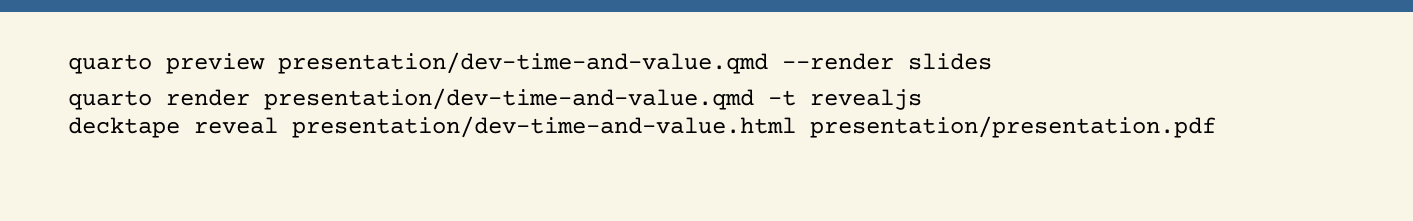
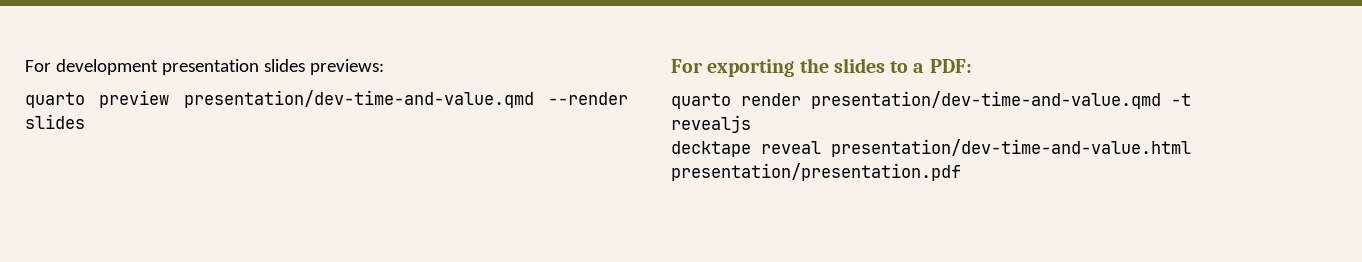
+ For development presentation slides previews:
+ For exporting the slides to a PDF:

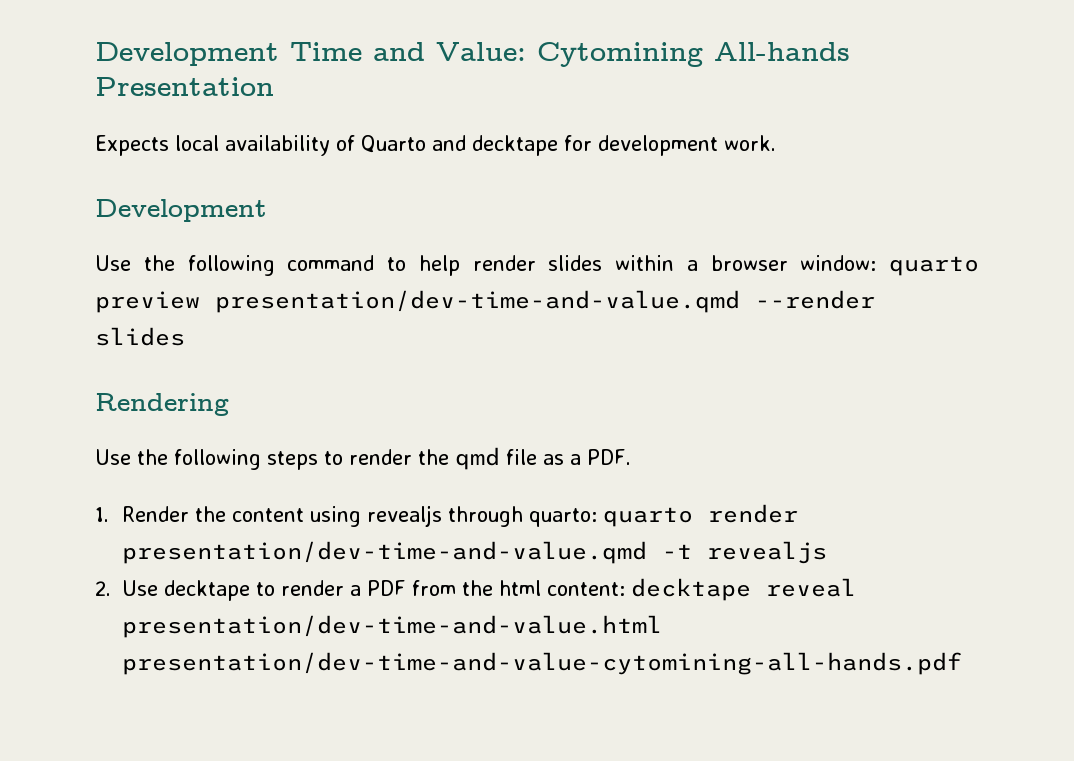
- For development presentation slides previews:
- quarto preview presentation/dev-time-and-value.qmd --render slides
+ Development Time and Value: Cytomining All-hands Presentation
+ Expects local availability of Quarto and decktape for development work.
+ Development
+ Use the following command to help render slides within a browser window: quarto preview presentation/dev-time-and-value.qmd --render slides
- For exporting the slides to a PDF:
- quarto render presentation/dev-time-and-value.qmd -t revealjs
+ Rendering
+ Use the following steps to render the qmd file as a PDF.
+ 1. Render the content using revealjs through quarto: quarto render presentation/dev-time-and-value.qmd -t revealjs
- decktape reveal presentation/dev-time-and-value.html presentation/presentation.pdf
+ 2. Use decktape to render a PDF from the html content: decktape reveal presentation/dev-time-and-value.html presentation/dev-time-and-value-cytomining-all-hands.pdf

